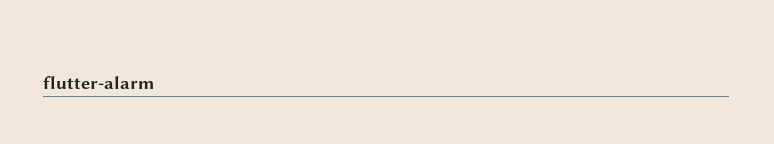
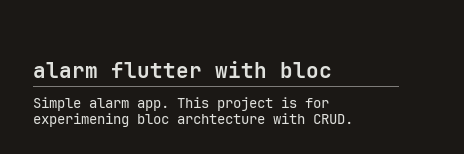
- flutter-alarm
+ alarm flutter with bloc
+ Simple alarm app. This project is for experimening bloc archtecture with CRUD.

